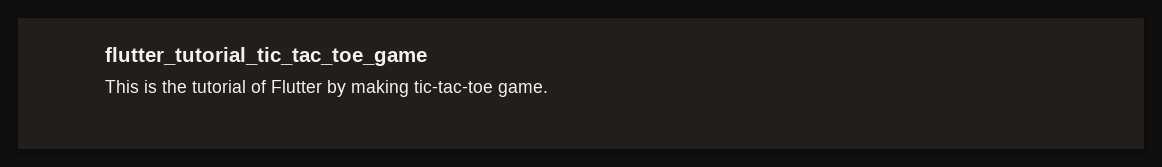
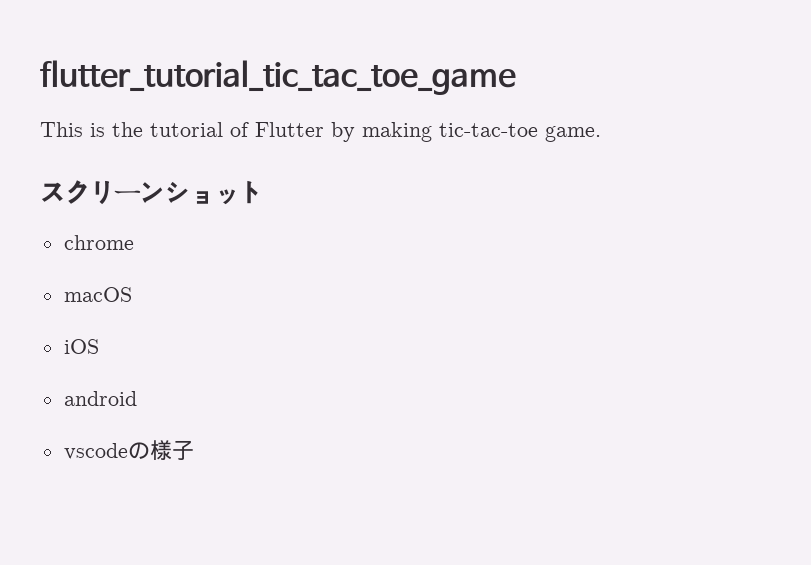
+ スクリーンショット
+ chrome
+ macOS
+ iOS
+ android
+ vscodeの様子

